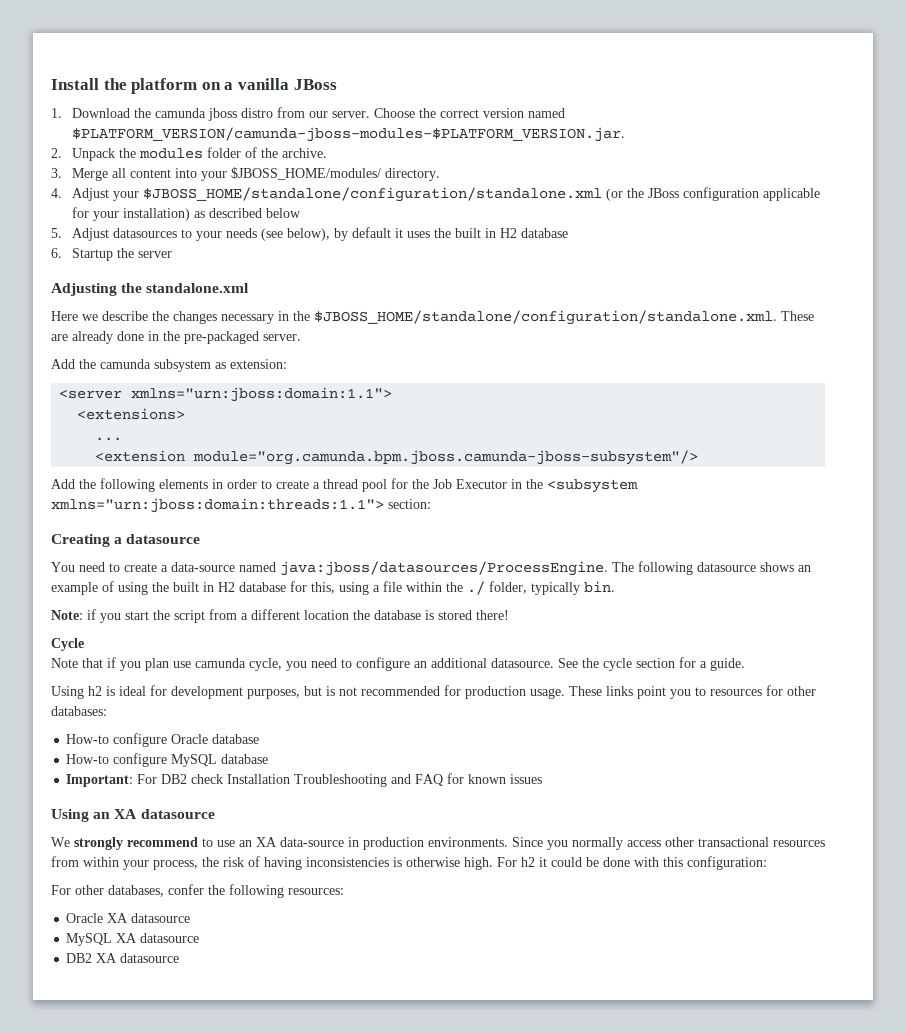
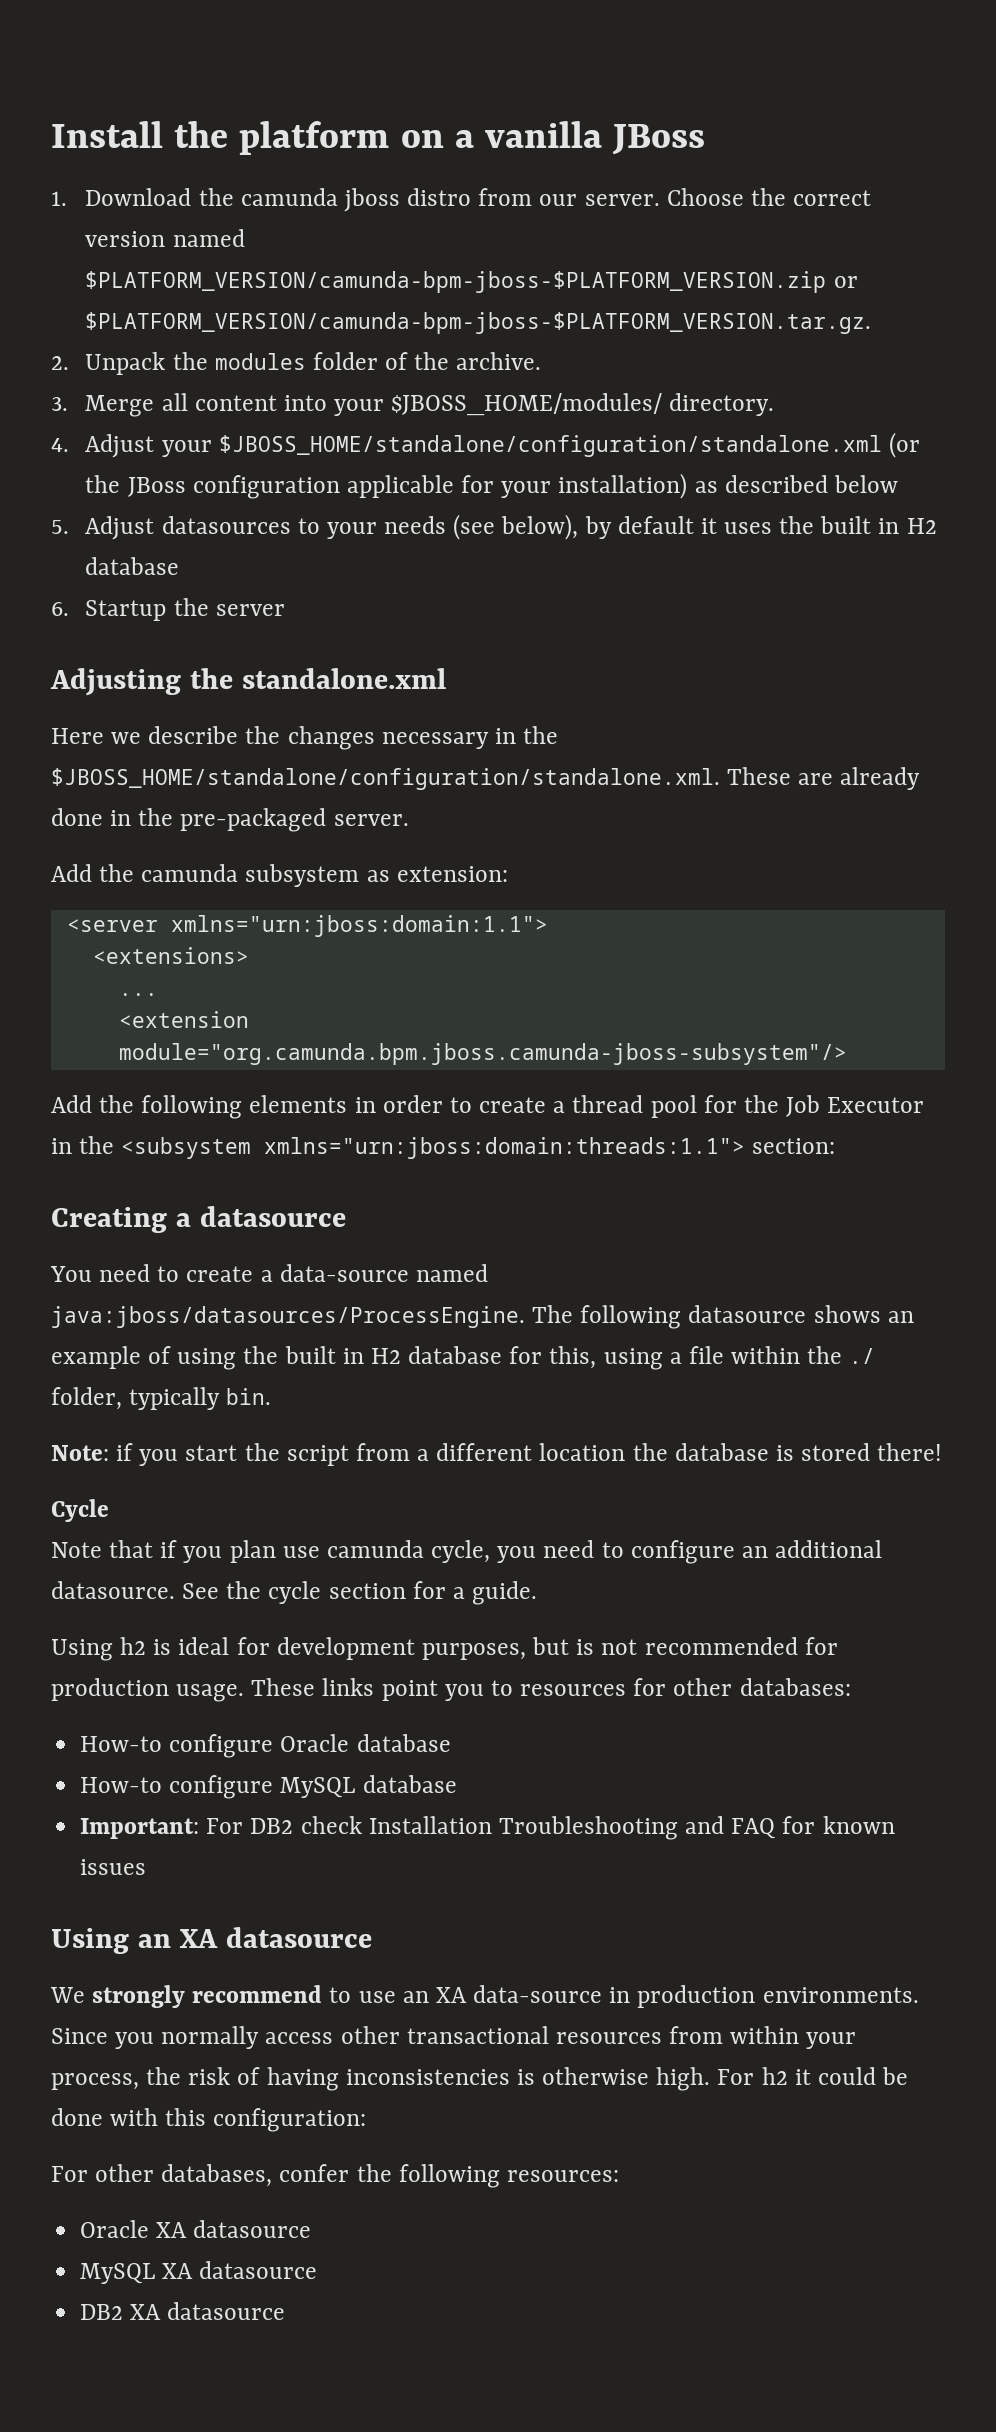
- Choose the correct version named $PLATFORM_VERSION/camunda-jboss-modules-$PLATFORM_VERSION.jar.
+ Choose the correct version named $PLATFORM_VERSION/camunda-bpm-jboss-$PLATFORM_VERSION.zip or $PLATFORM_VERSION/camunda-bpm-jboss-$PLATFORM_VERSION.tar.gz.

